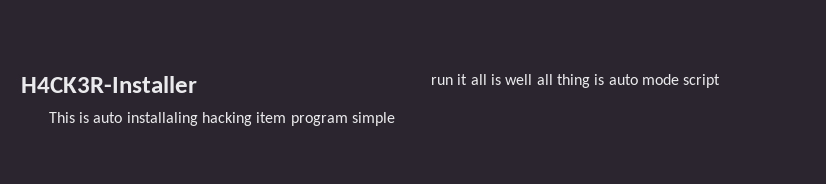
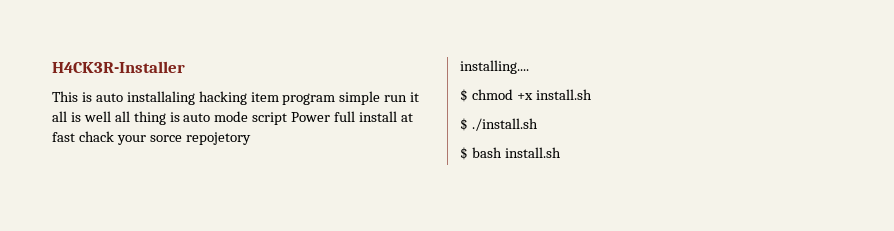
- This is auto installaling hacking item program simple run it all is well all thing is auto mode script
+ This is auto installaling hacking item program simple run it all is well all thing is auto mode script Power full install at fast chack your sorce repojetory
+ installing....
+ $ chmod +x install.sh
+ $ ./install.sh
+ $ bash install.sh

